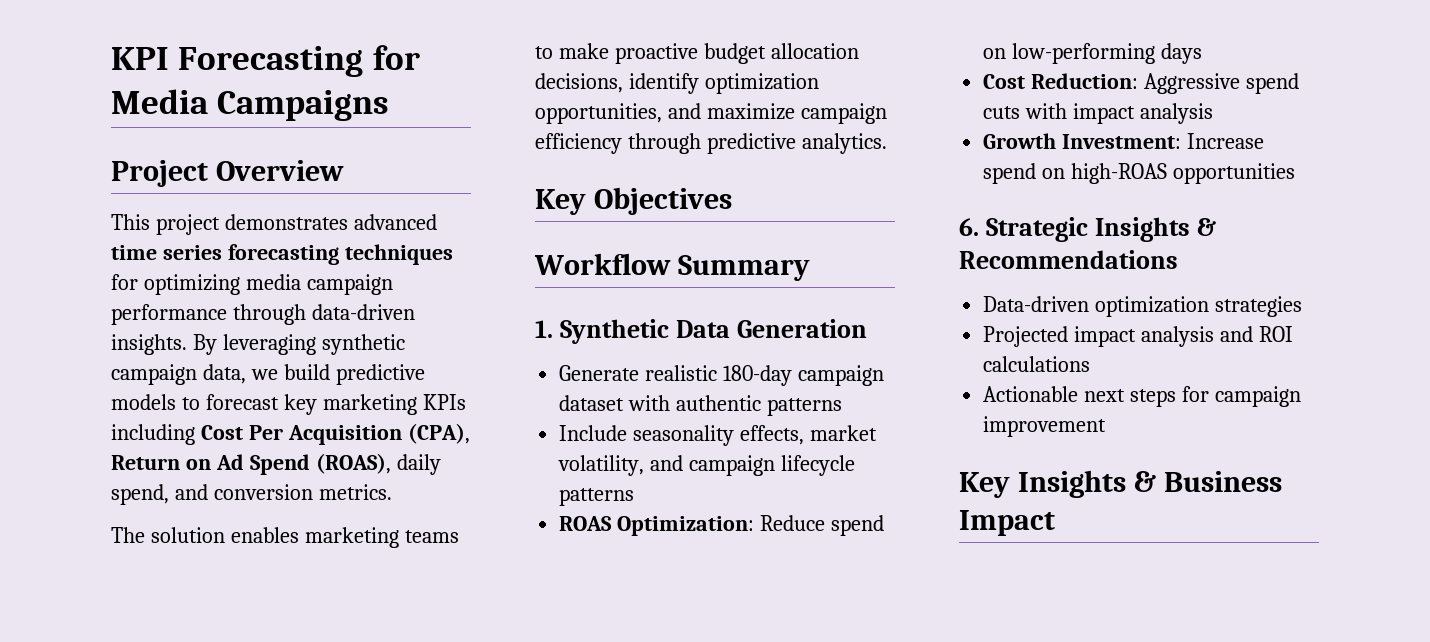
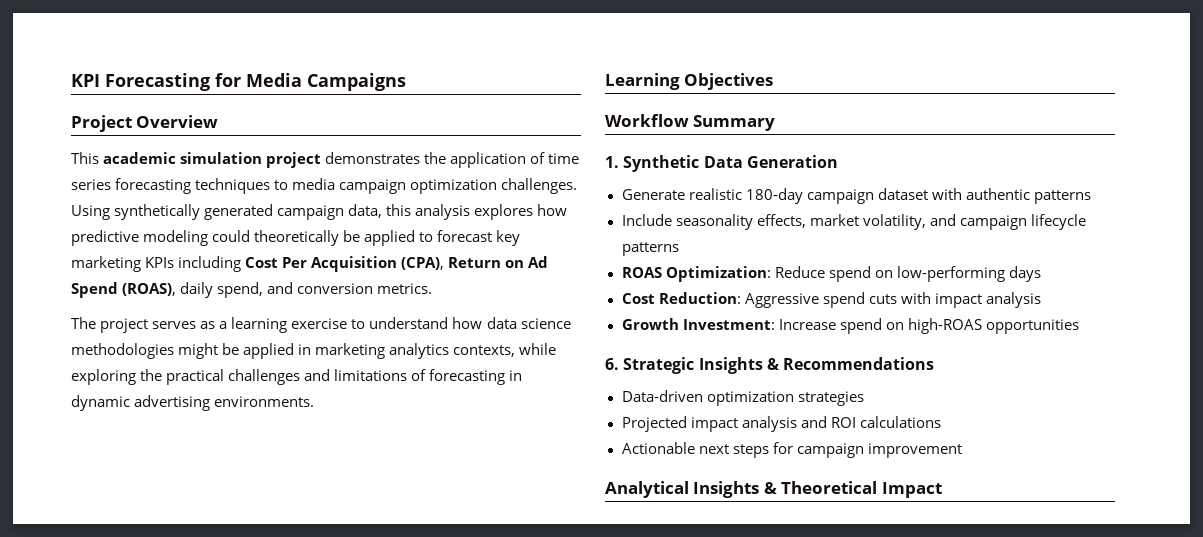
- This project demonstrates advanced time series forecasting techniques for optimizing media campaign performance through data-driven insights. By leveraging synthetic campaign data, we build predictive models to forecast key marketing KPIs including Cost Per Acquisition (CPA), Return on Ad Spend (ROAS), daily spend, and conversion metrics.
+ This academic simulation project demonstrates the application of time series forecasting techniques to media campaign optimization challenges. Using synthetically generated campaign data, this analysis explores how predictive modeling could theoretically be applied to forecast key marketing KPIs including Cost Per Acquisition (CPA), Return on Ad Spend (ROAS), daily spend, and conversion metrics.
- The solution enables marketing teams to make proactive budget allocation decisions, identify optimization opportunities, and maximize campaign efficiency through predictive analytics.
- Key Objectives
+ The project serves as a learning exercise to understand how data science methodologies might be applied in marketing analytics contexts, while exploring the practical challenges and limitations of forecasting in dynamic advertising environments.
+ Learning Objectives
- Key Insights & Business Impact
+ Analytical Insights & Theoretical Impact

